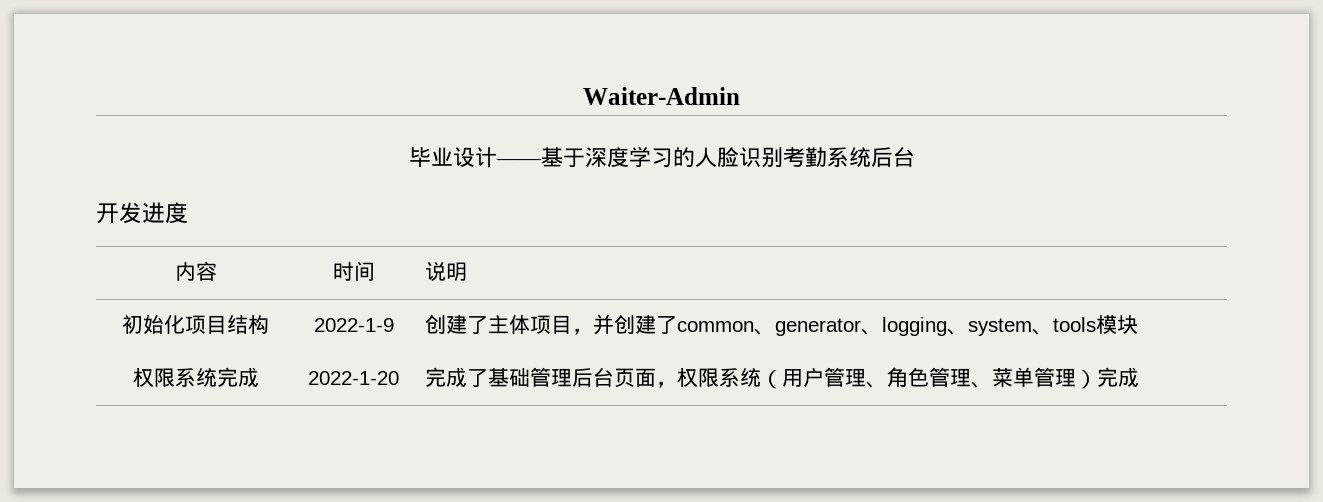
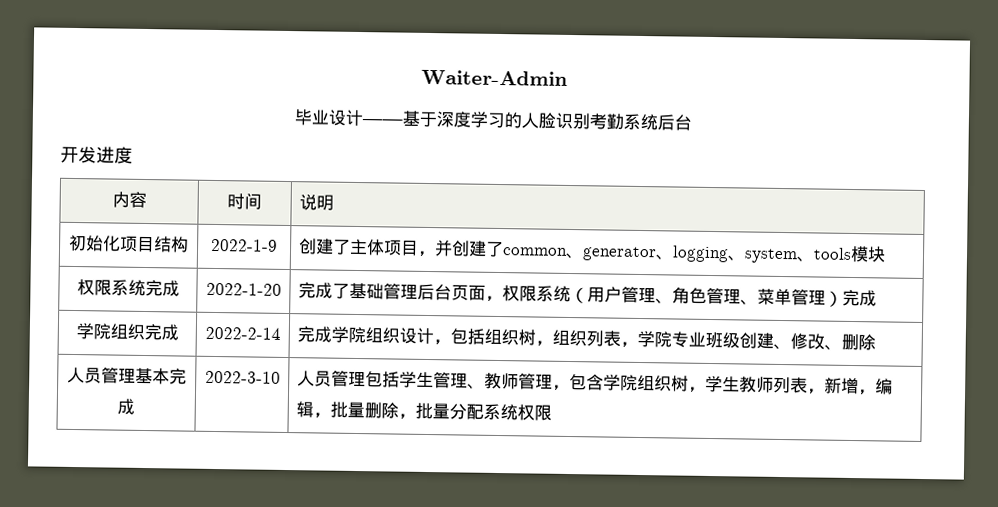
+ 学院组织完成 | 2022-2-14 | 完成学院组织设计，包括组织树，组织列表，学院专业班级创建、修改、删除
+ 人员管理基本完成 | 2022-3-10 | 人员管理包括学生管理、教师管理，包含学院组织树，学生教师列表，新增，编辑，批量删除，批量分配系统权限

